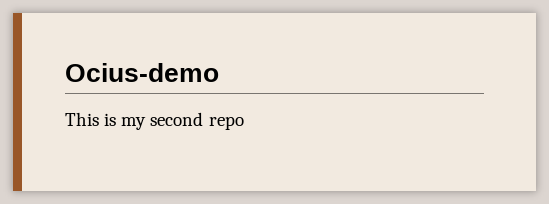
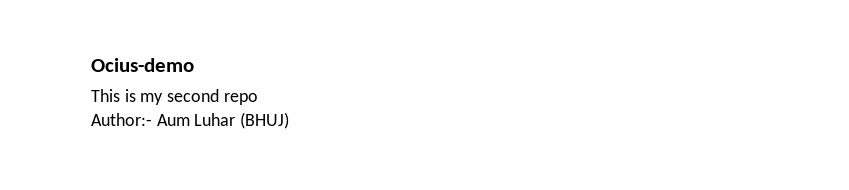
+ Author:- Aum Luhar (BHUJ)

